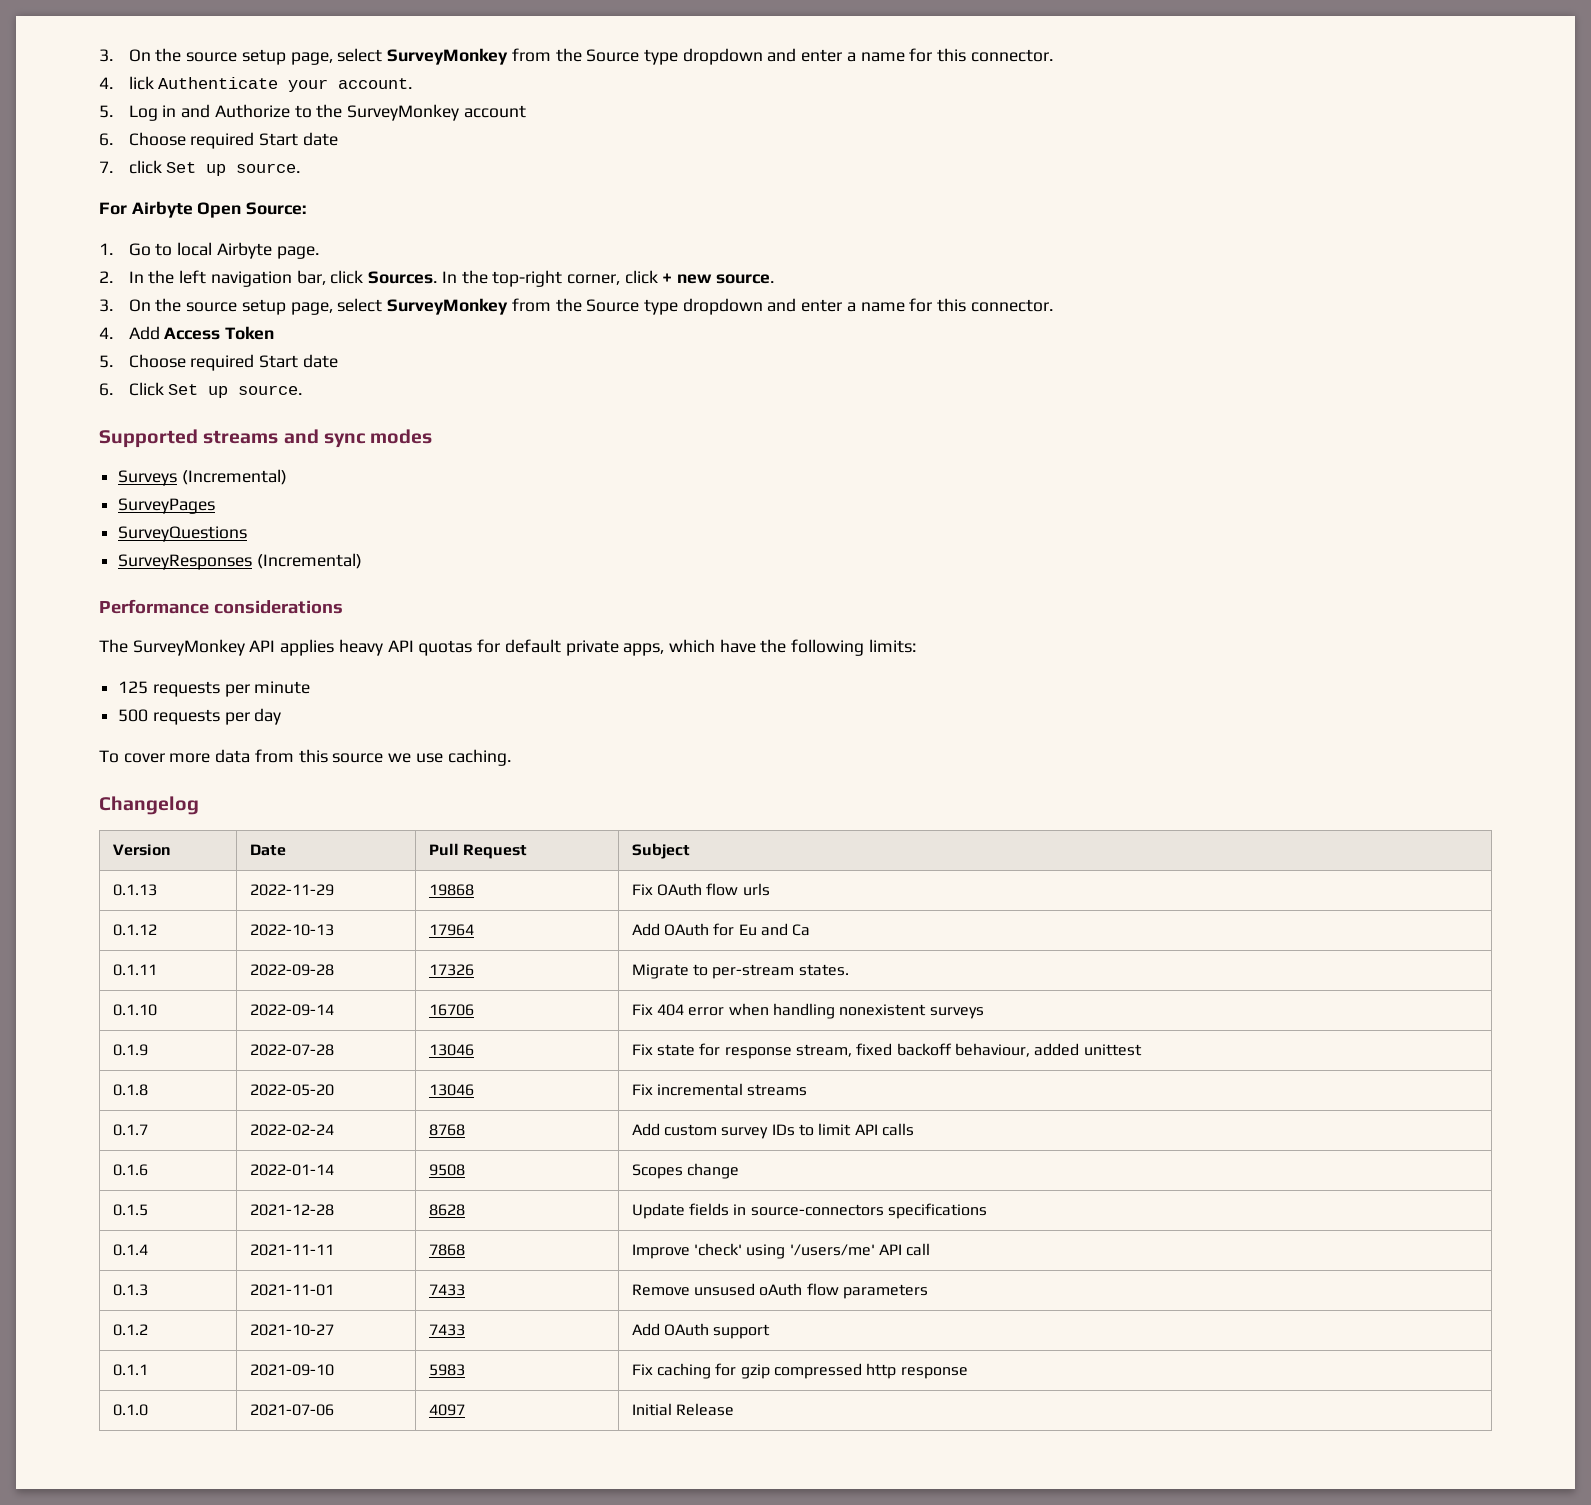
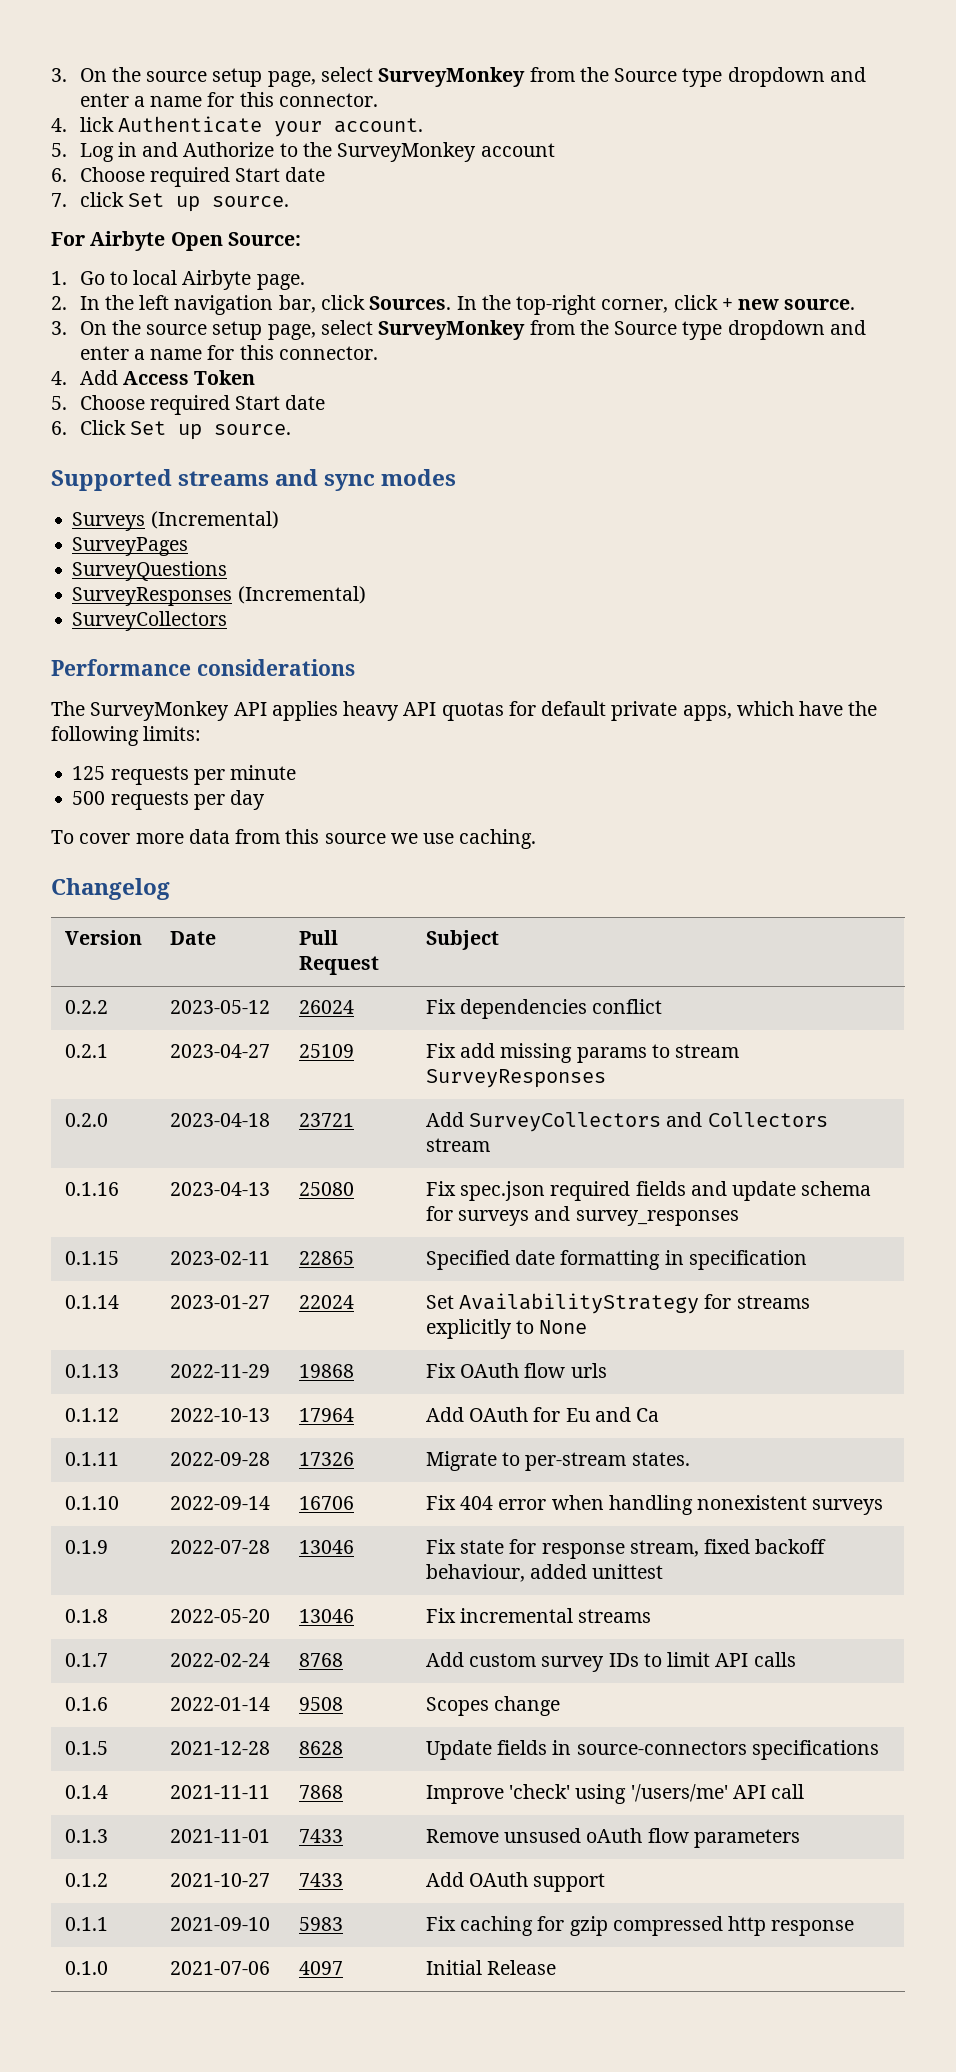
  SurveyResponses (Incremental)
+ SurveyCollectors
+ 0.2.2 | 2023-05-12 | 26024 | Fix dependencies conflict
+ 0.2.1 | 2023-04-27 | 25109 | Fix add missing params to stream SurveyResponses
+ 0.2.0 | 2023-04-18 | 23721 | Add SurveyCollectors and Collectors stream
+ 0.1.16 | 2023-04-13 | 25080 | Fix spec.json required fields and update schema for surveys and survey_responses
+ 0.1.15 | 2023-02-11 | 22865 | Specified date formatting in specification
+ 0.1.14 | 2023-01-27 | 22024 | Set AvailabilityStrategy for streams explicitly to None

